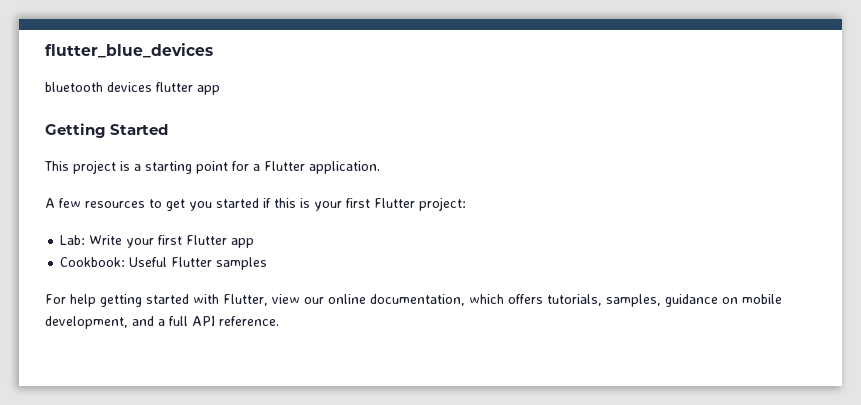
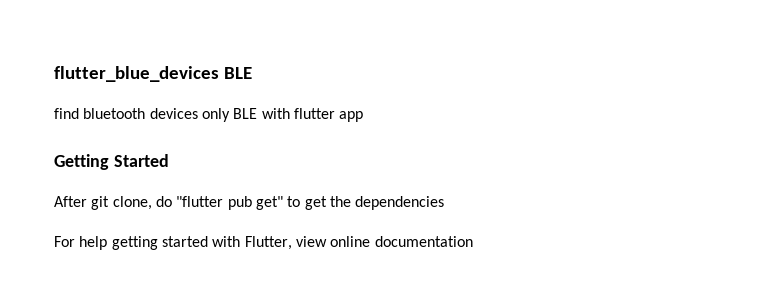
- flutter_blue_devices
- bluetooth devices flutter app
+ flutter_blue_devices BLE
+ find bluetooth devices only BLE with flutter app
  Getting Started
- This project is a starting point for a Flutter application.
- A few resources to get you started if this is your first Flutter project:
- Lab: Write your first Flutter app
- Cookbook: Useful Flutter samples
+ After git clone, do "flutter pub get" to get the dependencies
- For help getting started with Flutter, view our online documentation, which offers tutorials, samples, guidance on mobile development, and a full API reference.
+ For help getting started with Flutter, view online documentation

